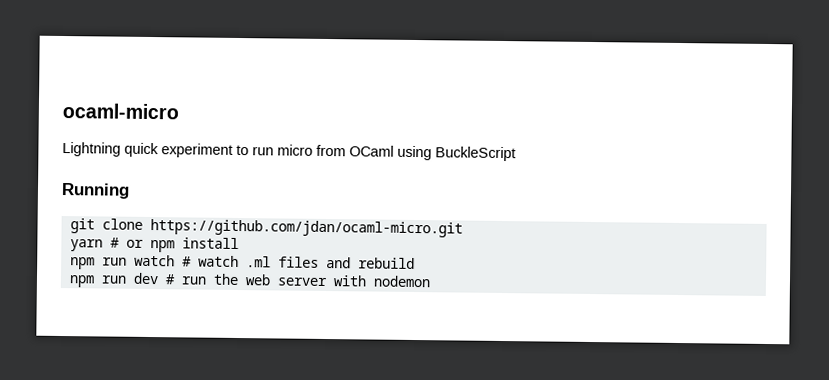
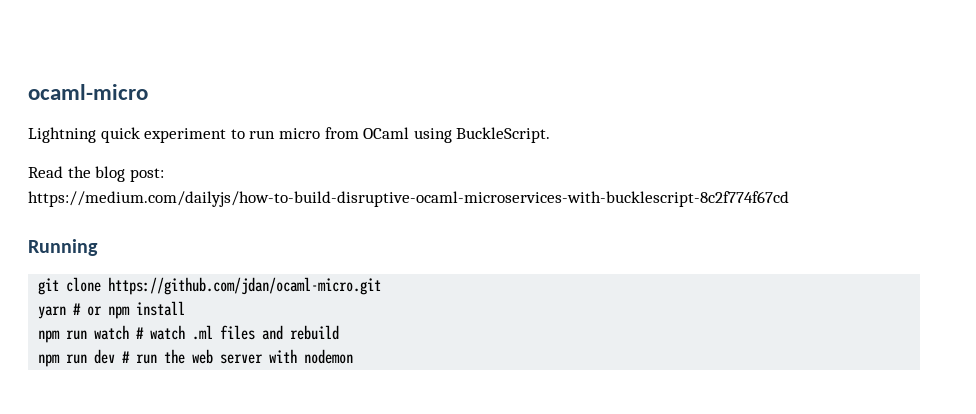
- Lightning quick experiment to run micro from OCaml using BuckleScript
+ Lightning quick experiment to run micro from OCaml using BuckleScript.
+ Read the blog post: https://medium.com/dailyjs/how-to-build-disruptive-ocaml-microservices-with-bucklescript-8c2f774f67cd

